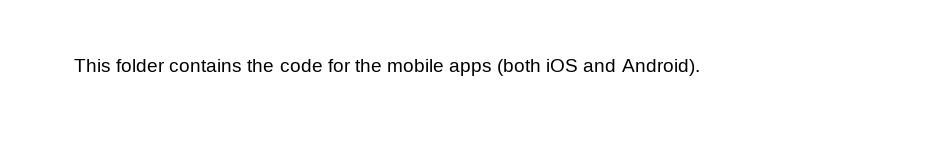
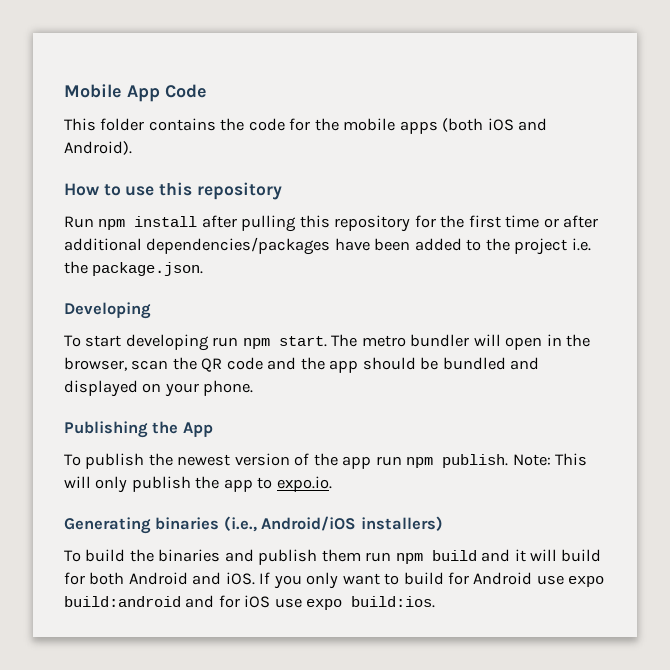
+ Mobile App Code
+ How to use this repository
+ Run npm install after pulling this repository for the first time or after additional dependencies/packages have been added to the project i.e. the package.json.
+ Developing
+ To start developing run npm start. The metro bundler will open in the browser, scan the QR code and the app should be bundled and displayed on your phone.
+ Publishing the App
+ To publish the newest version of the app run npm publish. Note: This will only publish the app to expo.io.
+ Generating binaries (i.e., Android/iOS installers)
+ To build the binaries and publish them run npm build and it will build for both Android and iOS. If you only want to build for Android use expo build:android and for iOS use expo build:ios.

